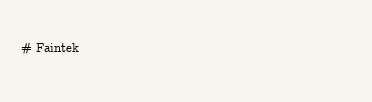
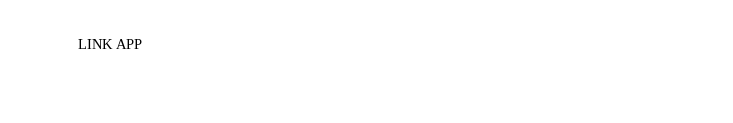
- # Faintek
+ LINK APP

